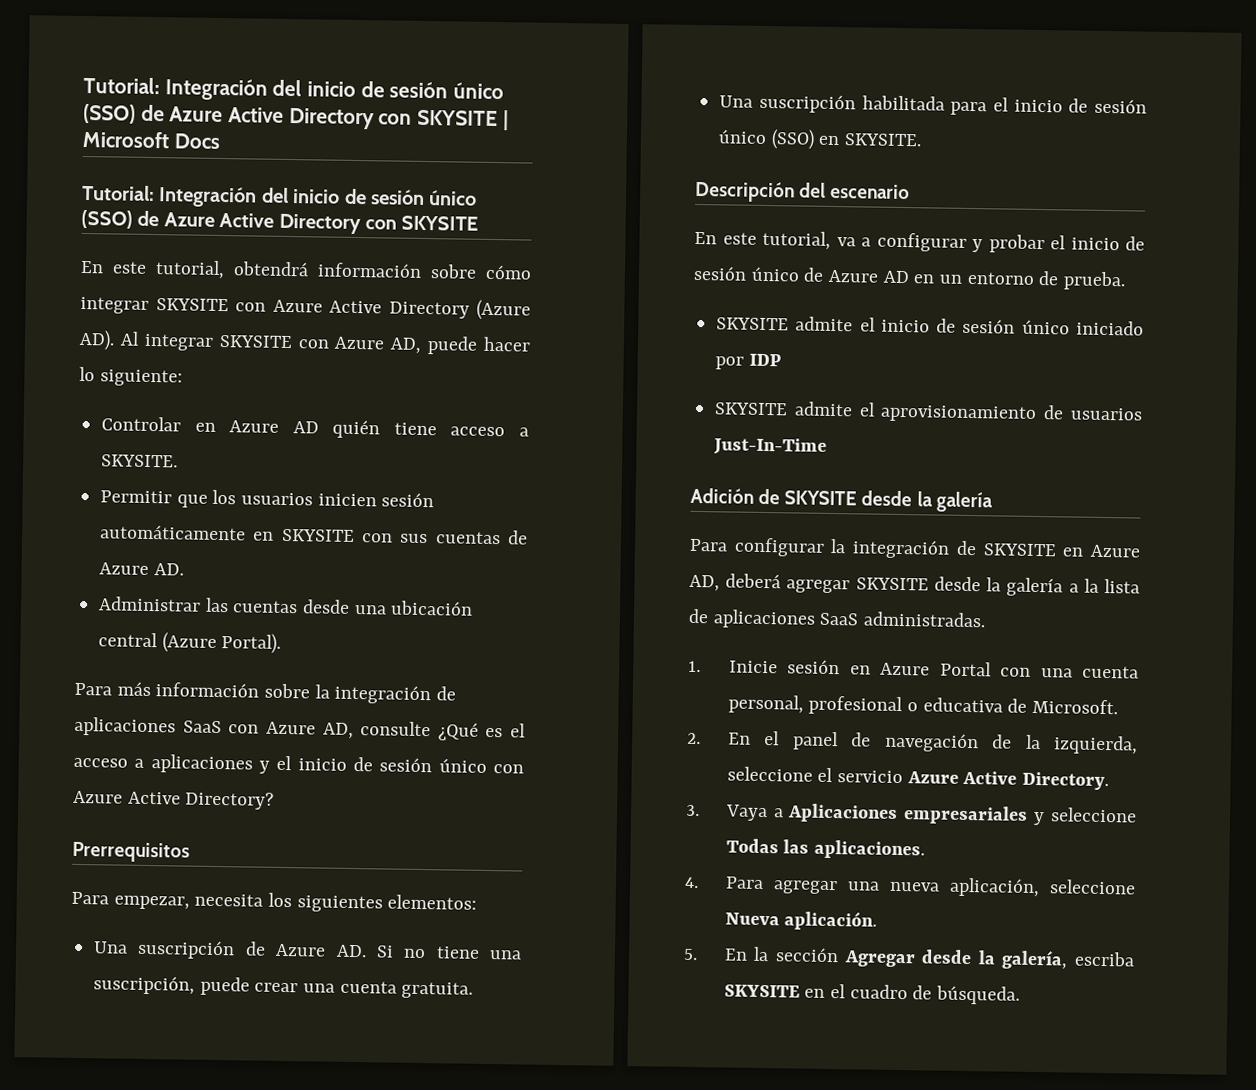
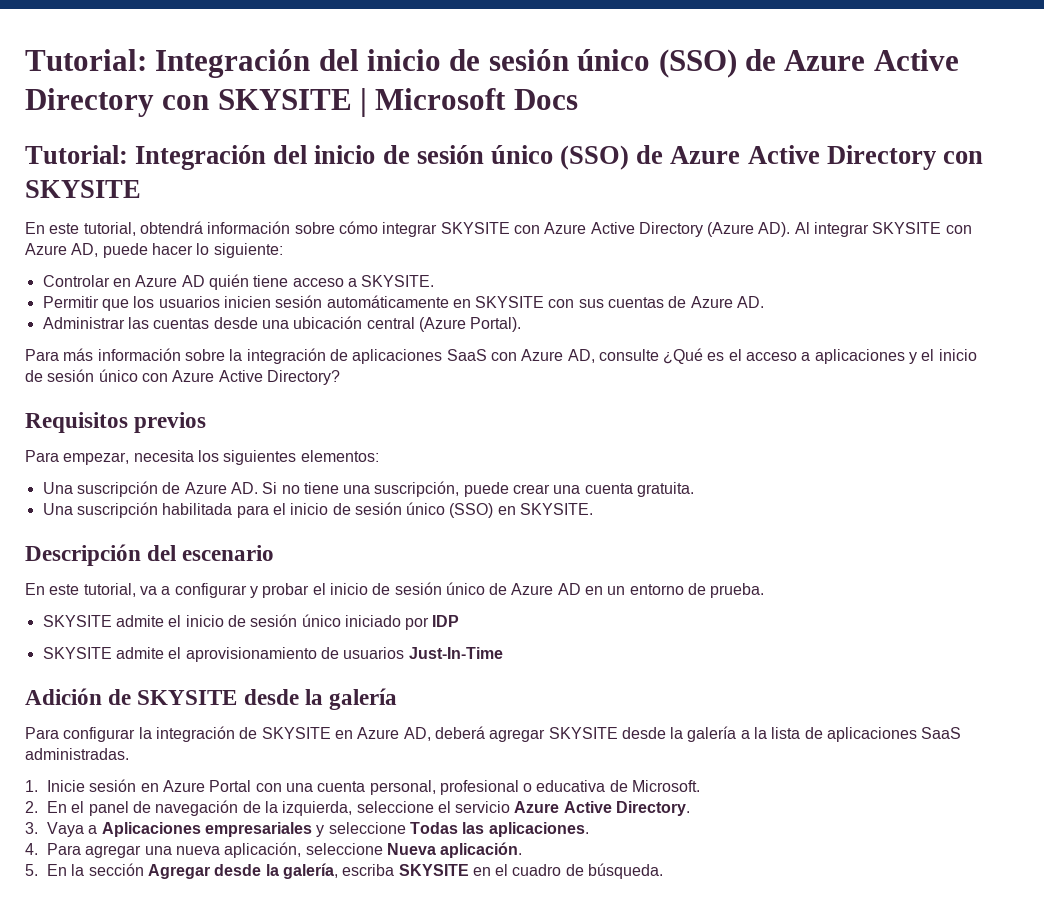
- Prerrequisitos
+ Requisitos previos

